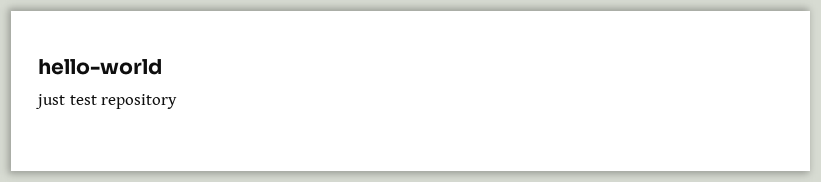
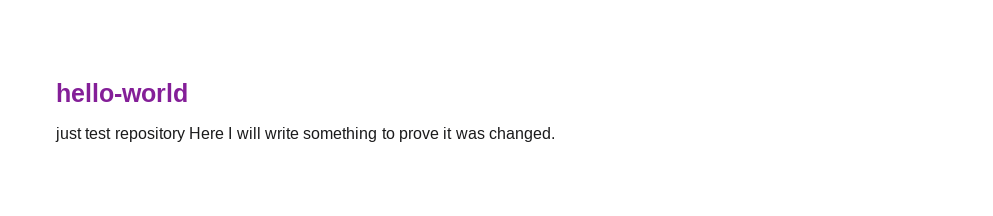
- just test repository
+ just test repository Here I will write something to prove it was changed.

